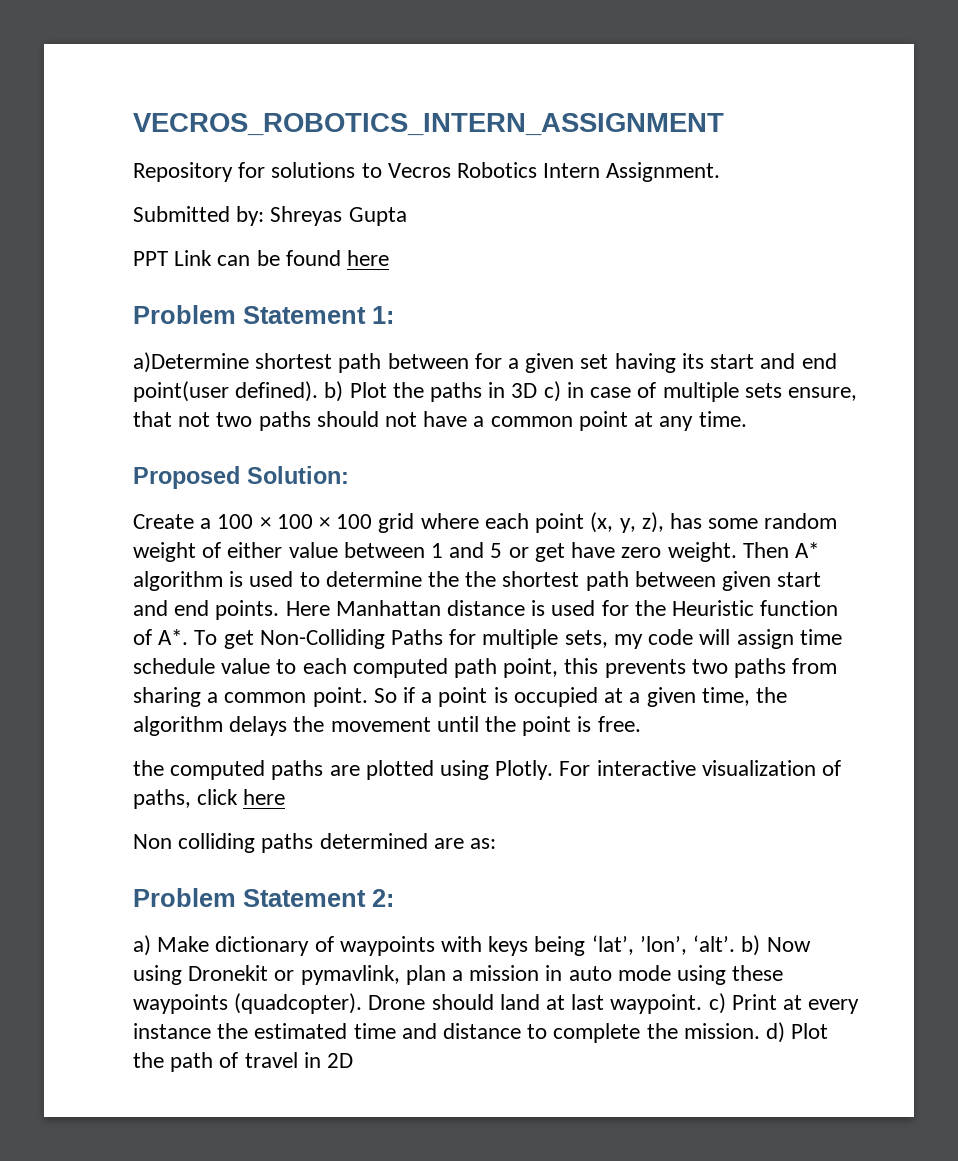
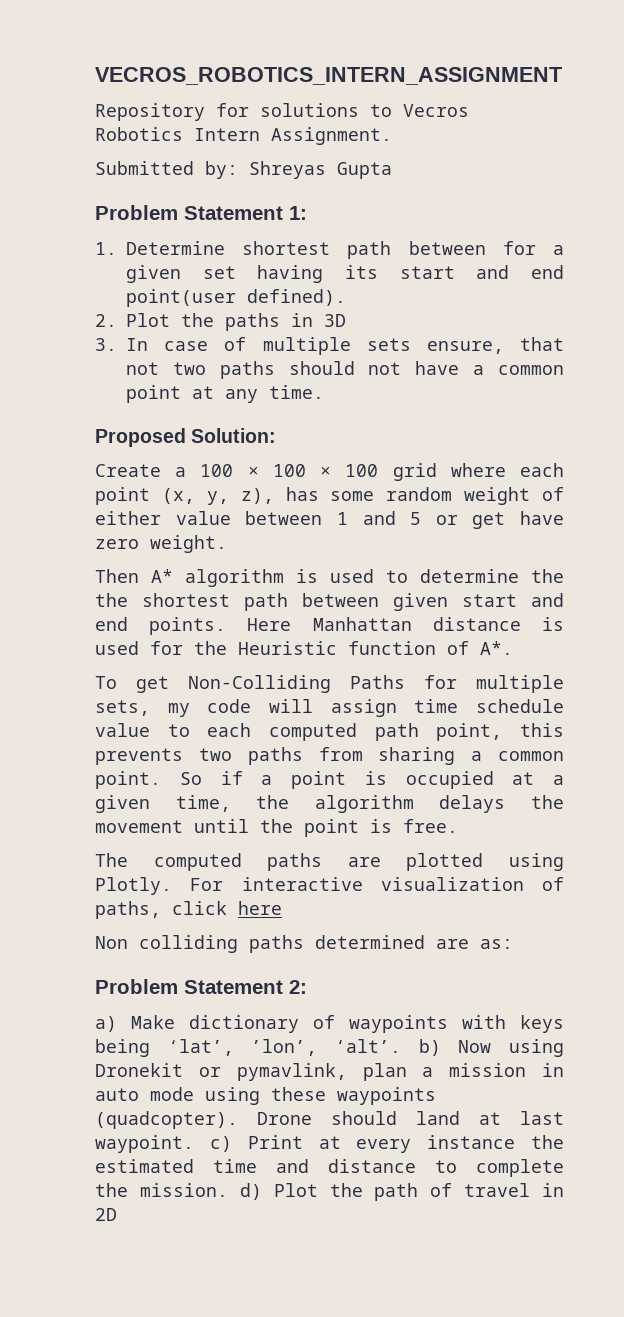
- PPT Link can be found here
- a)Determine shortest path between for a given set having its start and end point(user defined). b) Plot the paths in 3D c) in case of multiple sets ensure, that not two paths should not have a common point at any time.
+ 1. Determine shortest path between for a given set having its start and end point(user defined).
+ 2. Plot the paths in 3D
+ 3. In case of multiple sets ensure, that not two paths should not have a common point at any time.
- Create a 100 × 100 × 100 grid where each point (x, y, z), has some random weight of either value between 1 and 5 or get have zero weight. Then A* algorithm is used to determine the the shortest path between given start and end points.
+ Create a 100 × 100 × 100 grid where each point (x, y, z), has some random weight of either value between 1 and 5 or get have zero weight.
+ Then A* algorithm is used to determine the the shortest path between given start and end points.
- Here Manhattan distance is used for the Heuristic function of A*. To get Non-Colliding Paths for multiple sets, my code will assign time schedule value to each computed path point, this prevents two paths from sharing a common point.
+ Here Manhattan distance is used for the Heuristic function of A*.
+ To get Non-Colliding Paths for multiple sets, my code will assign time schedule value to each computed path point, this prevents two paths from sharing a common point.
- the computed paths are plotted using Plotly.
+ The computed paths are plotted using Plotly.

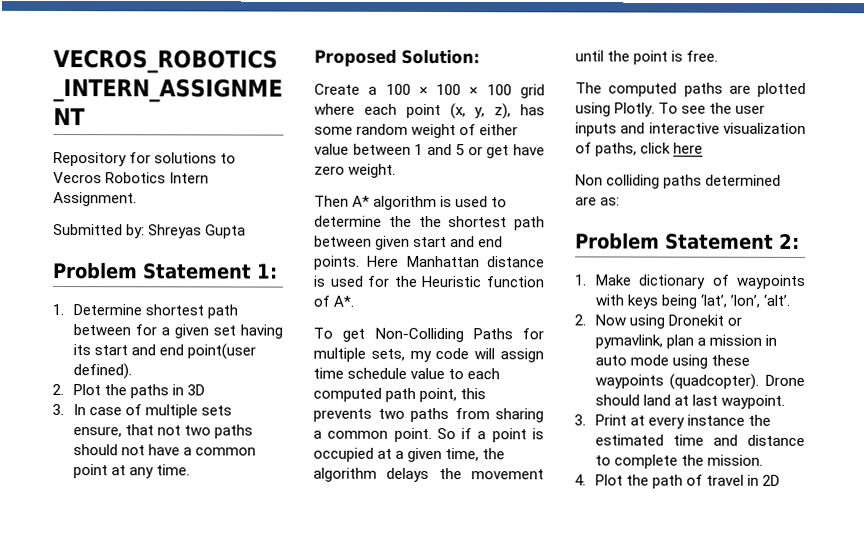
- For interactive visualization of paths, click here
+ To see the user inputs and interactive visualization of paths, click here
- a) Make dictionary of waypoints with keys being ‘latʼ, ʼlonʼ, ‘altʼ. b) Now using Dronekit or pymavlink, plan a mission in auto mode using these waypoints (quadcopter).
+ 1. Make dictionary of waypoints with keys being ‘latʼ, ʼlonʼ, ‘altʼ.
+ 2. Now using Dronekit or pymavlink, plan a mission in auto mode using these waypoints (quadcopter).
- Drone should land at last waypoint. c) Print at every instance the estimated time and distance to complete the mission. d) Plot the path of travel in 2D
+ Drone should land at last waypoint.
+ 3. Print at every instance the estimated time and distance to complete the mission.
+ 4. Plot the path of travel in 2D

